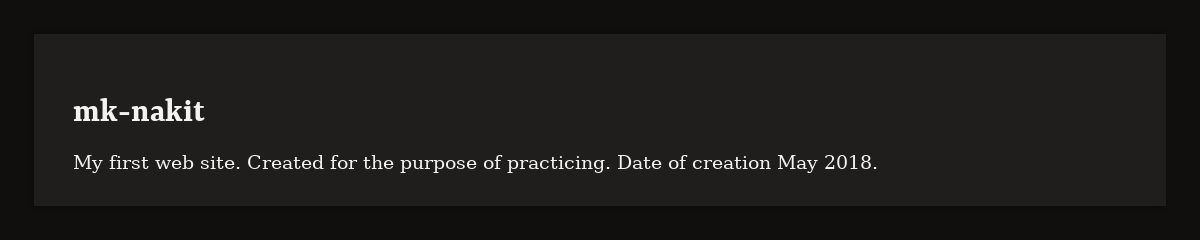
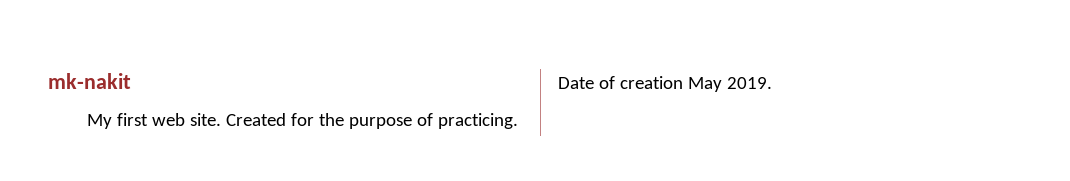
- Date of creation May 2018.
+ Date of creation May 2019.

